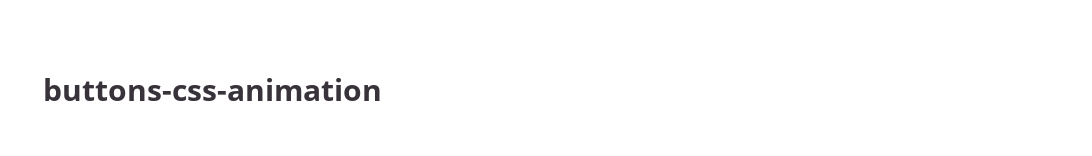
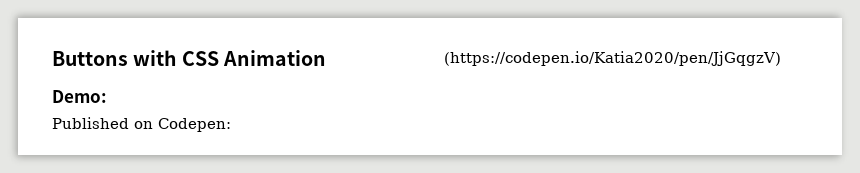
- buttons-css-animation
+ Buttons with CSS Animation
+ Demo:
+ Published on Codepen: (https://codepen.io/Katia2020/pen/JjGqgzV)

